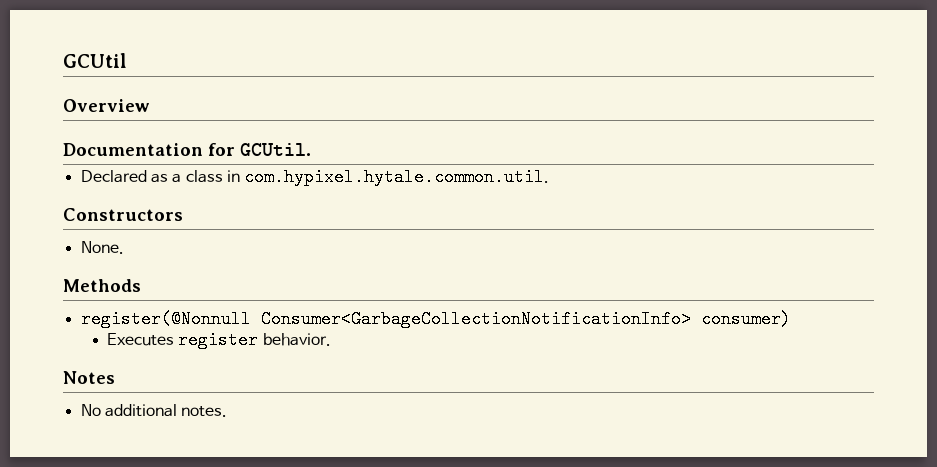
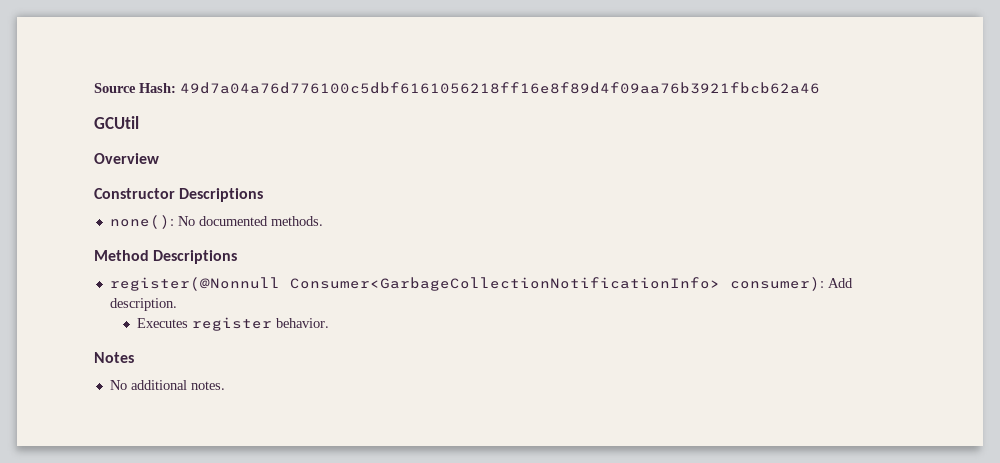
+ Source Hash: 49d7a04a76d776100c5dbf6161056218ff16e8f89d4f09aa76b3921fbcb62a46
- Documentation for GCUtil.
- Declared as a class in com.hypixel.hytale.common.util.
- Constructors
- None.
- Methods
+ Constructor Descriptions
+ none(): No documented methods.
+ Method Descriptions
- register(@Nonnull Consumer<GarbageCollectionNotificationInfo> consumer)
+ register(@Nonnull Consumer<GarbageCollectionNotificationInfo> consumer): Add description.

